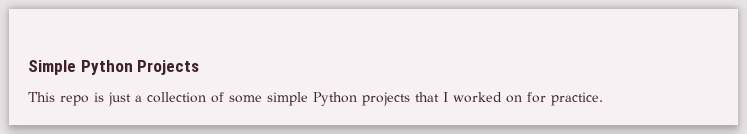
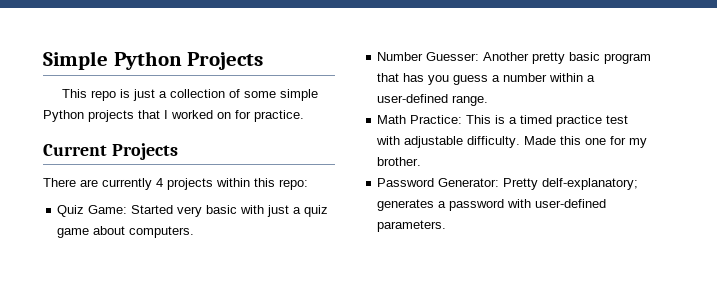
+ Current Projects
+ There are currently 4 projects within this repo:
+ Quiz Game: Started very basic with just a quiz game about computers.
+ Number Guesser: Another pretty basic program that has you guess a number within a user-defined range.
+ Math Practice: This is a timed practice test with adjustable difficulty. Made this one for my brother.
+ Password Generator: Pretty delf-explanatory; generates a password with user-defined parameters.

